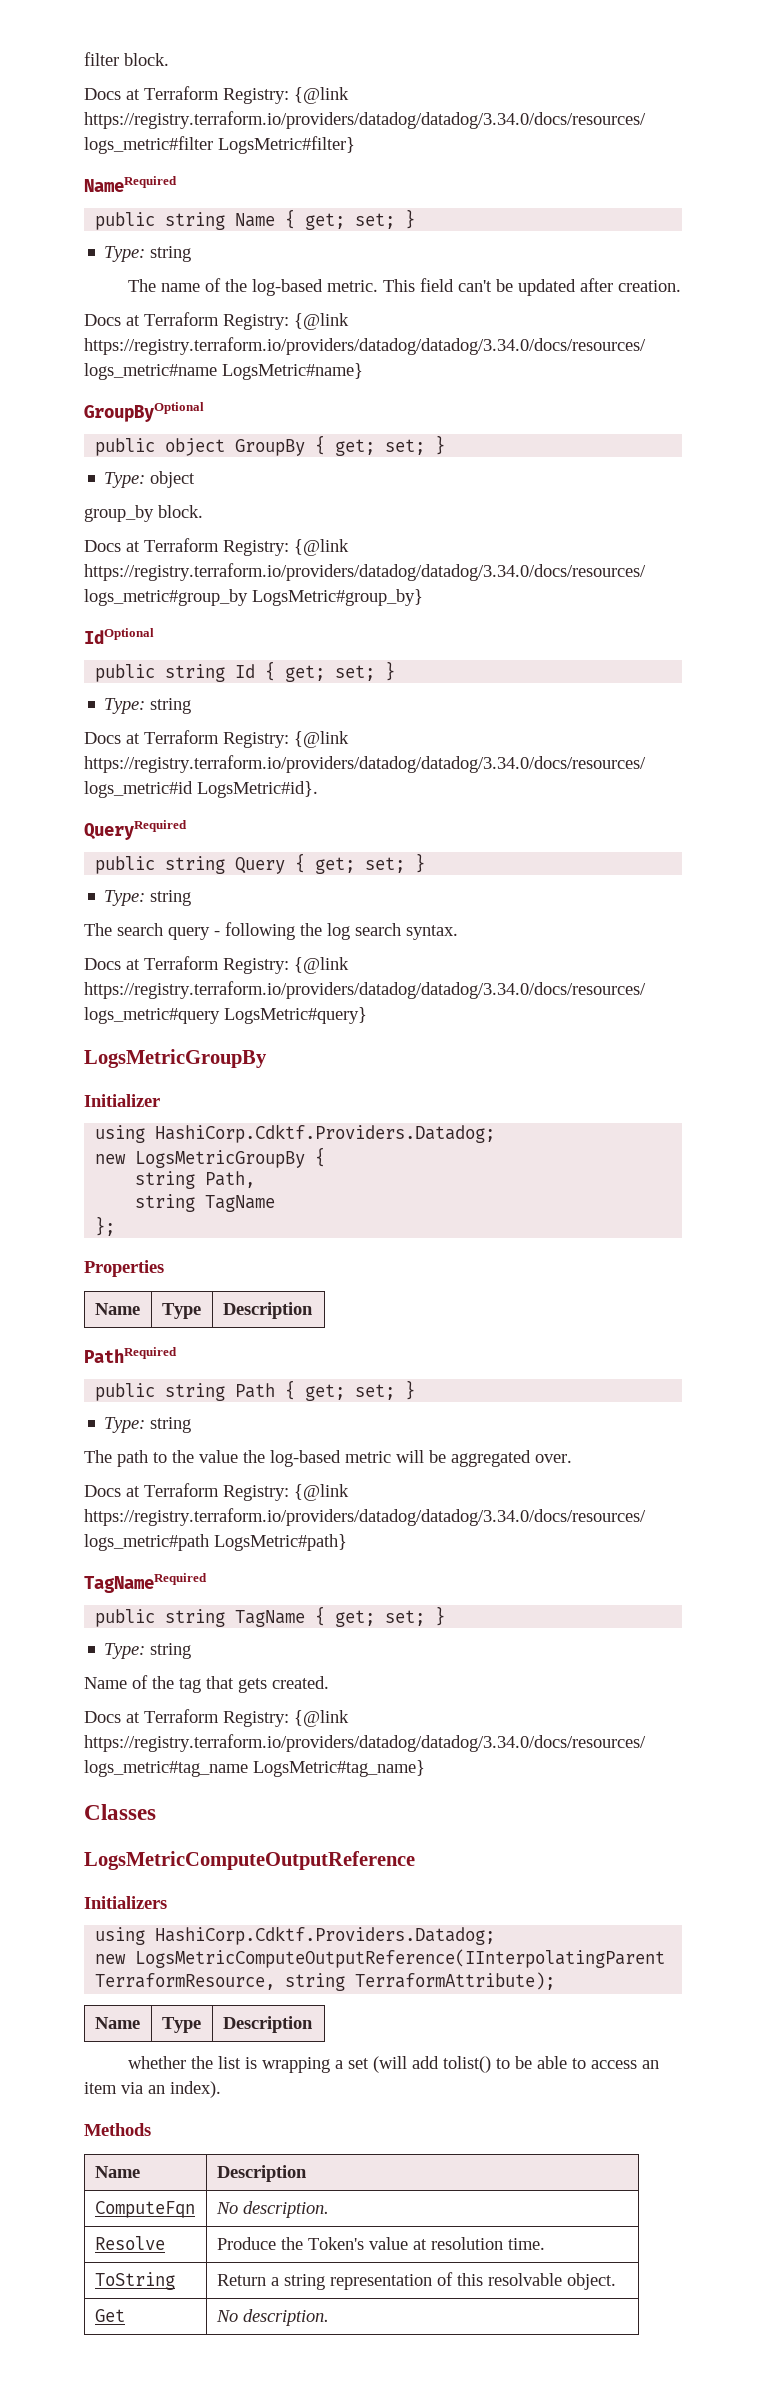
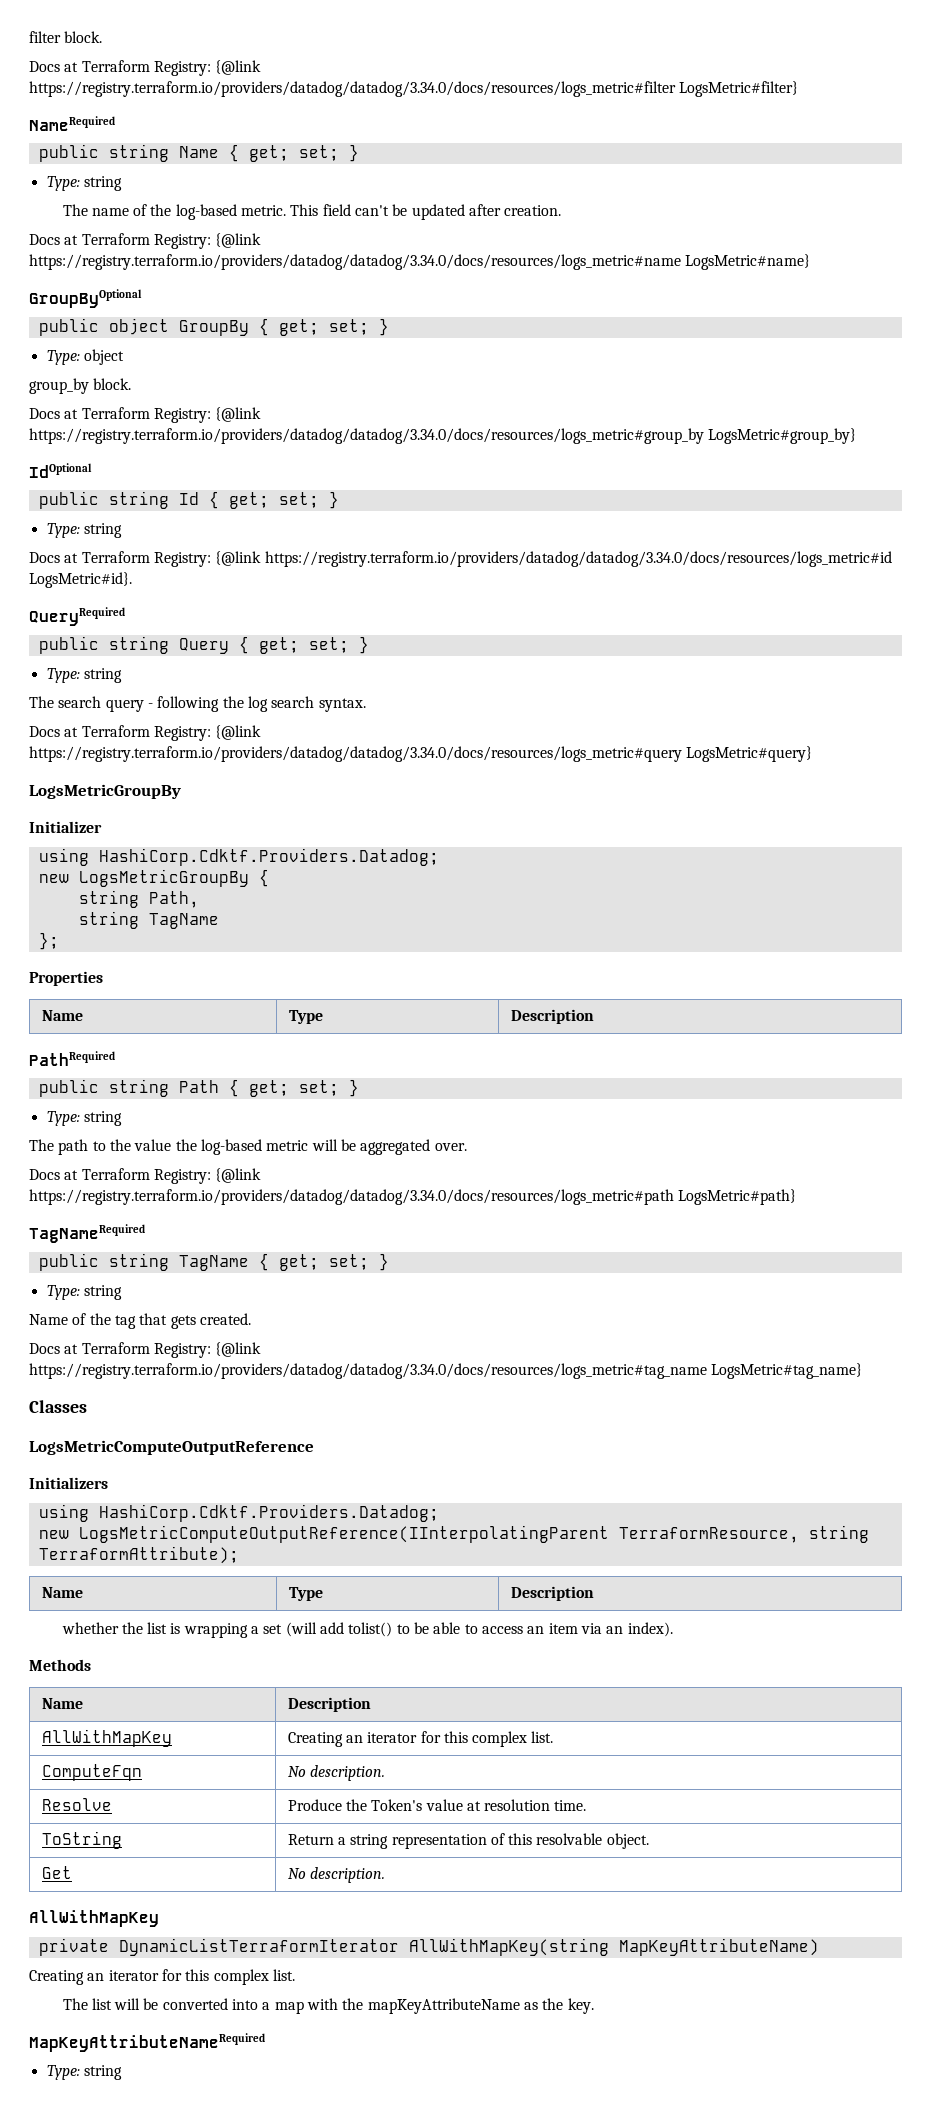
+ AllWithMapKey | Creating an iterator for this complex list.
  Get | No description.
+ AllWithMapKey
+ private DynamicListTerraformIterator AllWithMapKey(string MapKeyAttributeName)
+ Creating an iterator for this complex list.
+ The list will be converted into a map with the mapKeyAttributeName as the key.
+ MapKeyAttributeNameRequired
+ Type: string

